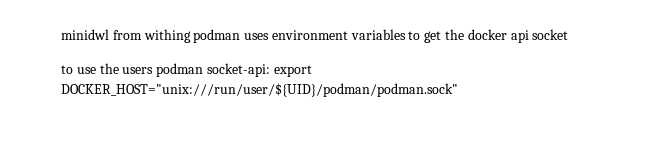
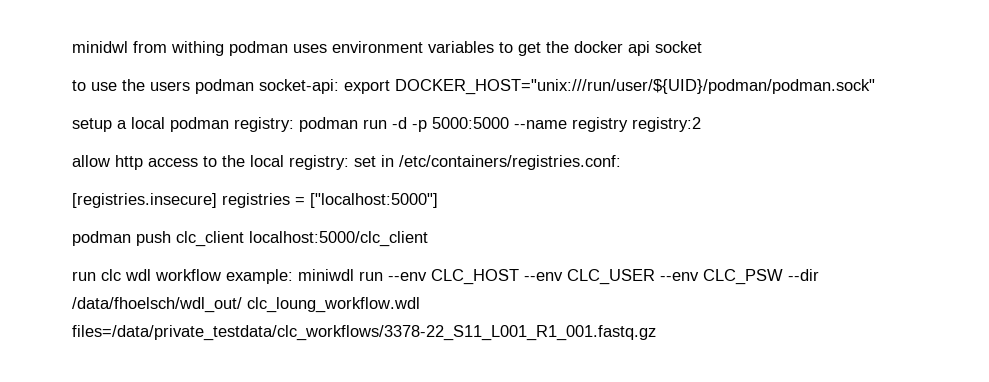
+ setup a local podman registry: podman run -d -p 5000:5000 --name registry registry:2
+ allow http access to the local registry: set in /etc/containers/registries.conf:
+ [registries.insecure] registries = ["localhost:5000"]
+ podman push clc_client localhost:5000/clc_client
+ run clc wdl workflow example: miniwdl run --env CLC_HOST --env CLC_USER --env CLC_PSW --dir /data/fhoelsch/wdl_out/ clc_loung_workflow.wdl files=/data/private_testdata/clc_workflows/3378-22_S11_L001_R1_001.fastq.gz

